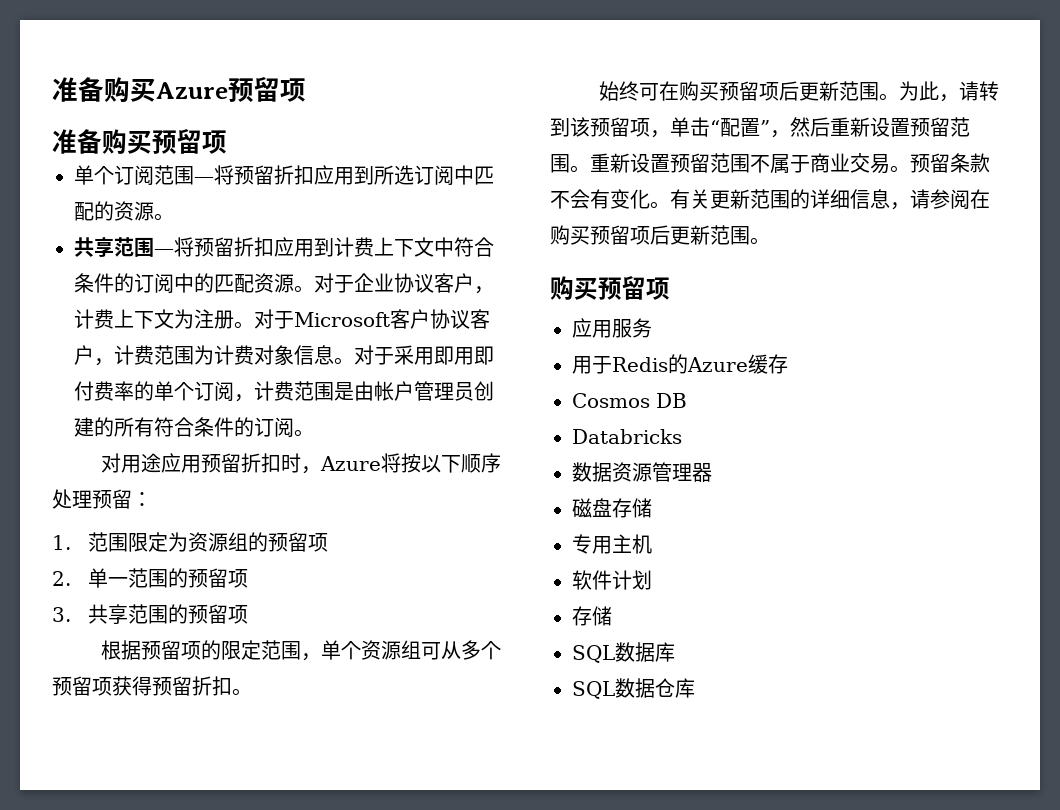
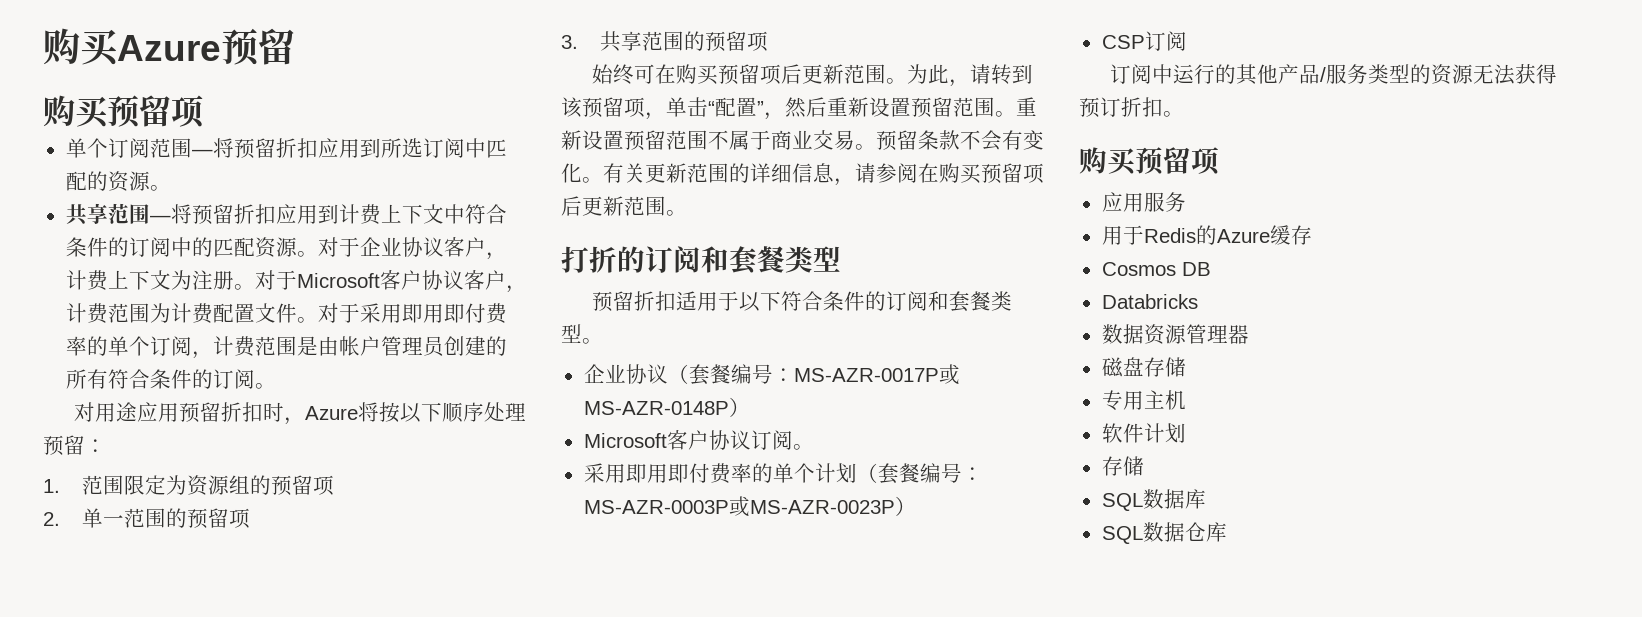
- 准备购买Azure预留项
- 准备购买预留项
+ 购买Azure预留
+ 购买预留项
- 对于Microsoft客户协议客户，计费范围为计费对象信息。
+ 对于Microsoft客户协议客户，计费范围为计费配置文件。
- 根据预留项的限定范围，单个资源组可从多个预留项获得预留折扣。
+ 打折的订阅和套餐类型
+ 预留折扣适用于以下符合条件的订阅和套餐类型。
+ 企业协议（套餐编号：MS-AZR-0017P或MS-AZR-0148P）
+ Microsoft客户协议订阅。
+ 采用即用即付费率的单个计划（套餐编号：MS-AZR-0003P或MS-AZR-0023P）
+ CSP订阅
+ 订阅中运行的其他产品/服务类型的资源无法获得预订折扣。

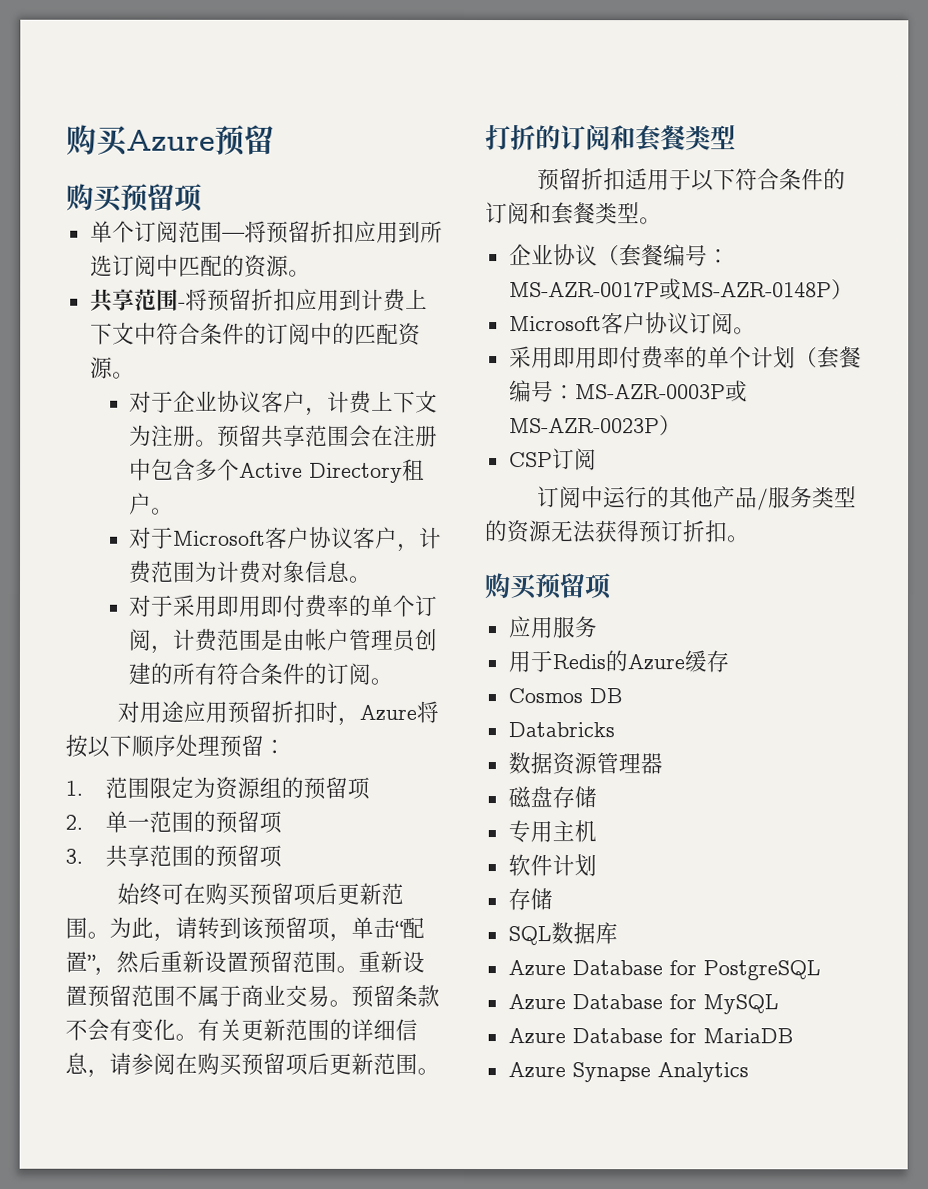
- 共享范围—将预留折扣应用到计费上下文中符合条件的订阅中的匹配资源。对于企业协议客户，计费上下文为注册。对于Microsoft客户协议客户，计费范围为计费配置文件。对于采用即用即付费率的单个订阅，计费范围是由帐户管理员创建的所有符合条件的订阅。
+ 共享范围-将预留折扣应用到计费上下文中符合条件的订阅中的匹配资源。
+ 对于企业协议客户，计费上下文为注册。预留共享范围会在注册中包含多个Active Directory租户。
+ 对于Microsoft客户协议客户，计费范围为计费对象信息。
+ 对于采用即用即付费率的单个订阅，计费范围是由帐户管理员创建的所有符合条件的订阅。
- SQL数据仓库
+ Azure Database for PostgreSQL
+ Azure Database for MySQL
+ Azure Database for MariaDB
+ Azure Synapse Analytics

